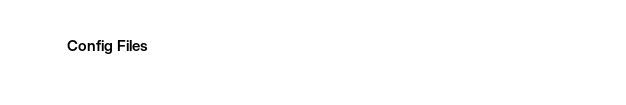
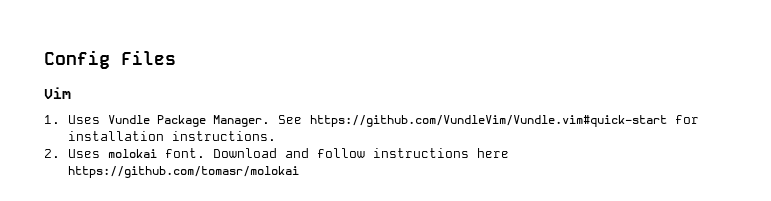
+ Vim
+ 1. Uses Vundle Package Manager. See https://github.com/VundleVim/Vundle.vim#quick-start for installation instructions.
+ 2. Uses molokai font. Download and follow instructions here https://github.com/tomasr/molokai

